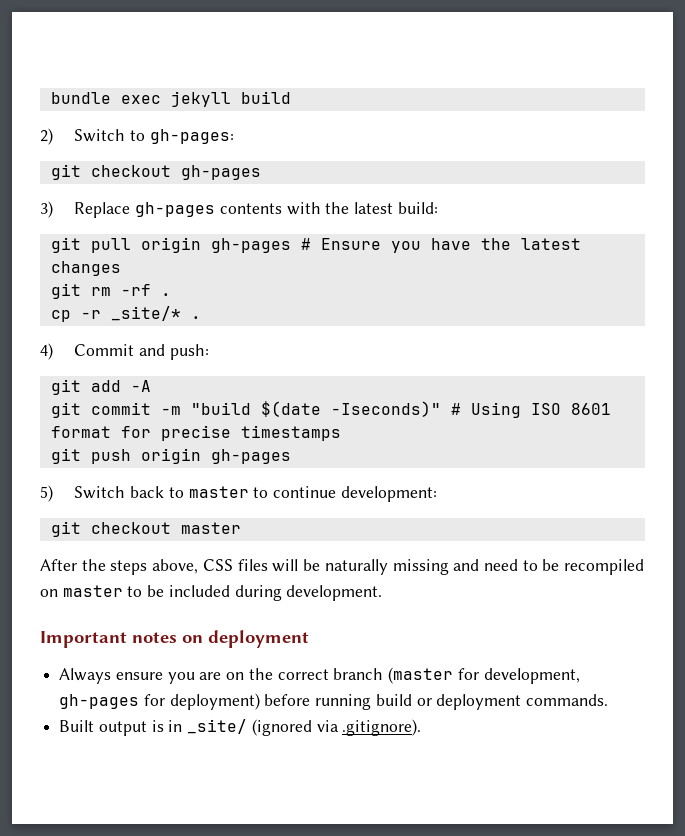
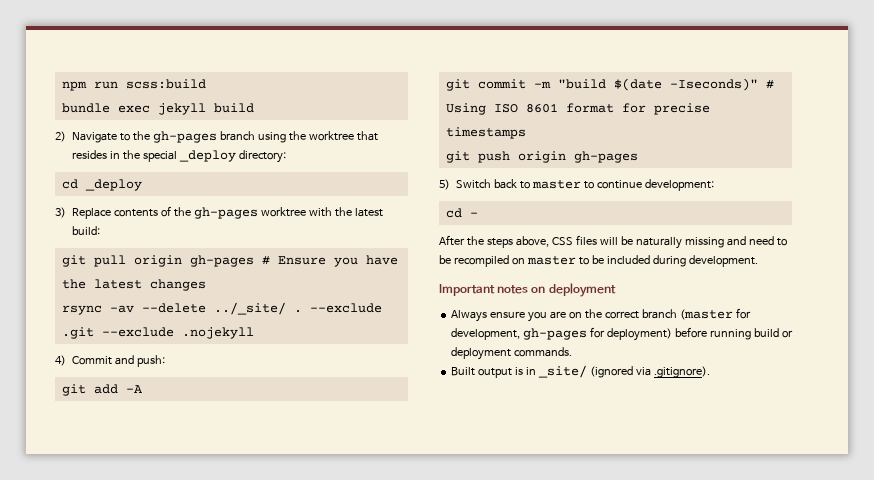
+ npm run scss:build
- 2) Switch to gh-pages:
- git checkout gh-pages
- 3) Replace gh-pages contents with the latest build:
+ 2) Navigate to the gh-pages branch using the worktree that resides in the special _deploy directory:
+ cd _deploy
+ 3) Replace contents of the gh-pages worktree with the latest build:
- git rm -rf .
- cp -r _site/* .
+ rsync -av --delete ../_site/ . --exclude .git --exclude .nojekyll
- git checkout master
+ cd -

